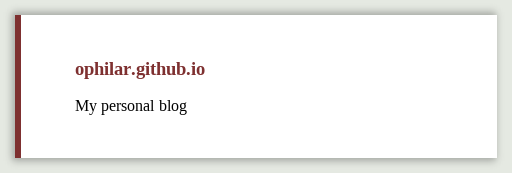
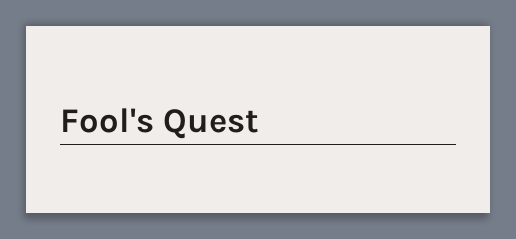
- ophilar.github.io
- My personal blog
+ Fool's Quest

